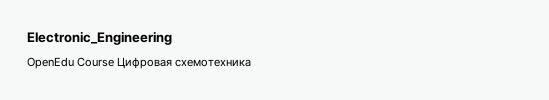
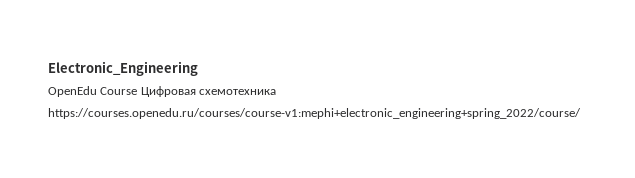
+ https://courses.openedu.ru/courses/course-v1:mephi+electronic_engineering+spring_2022/course/

